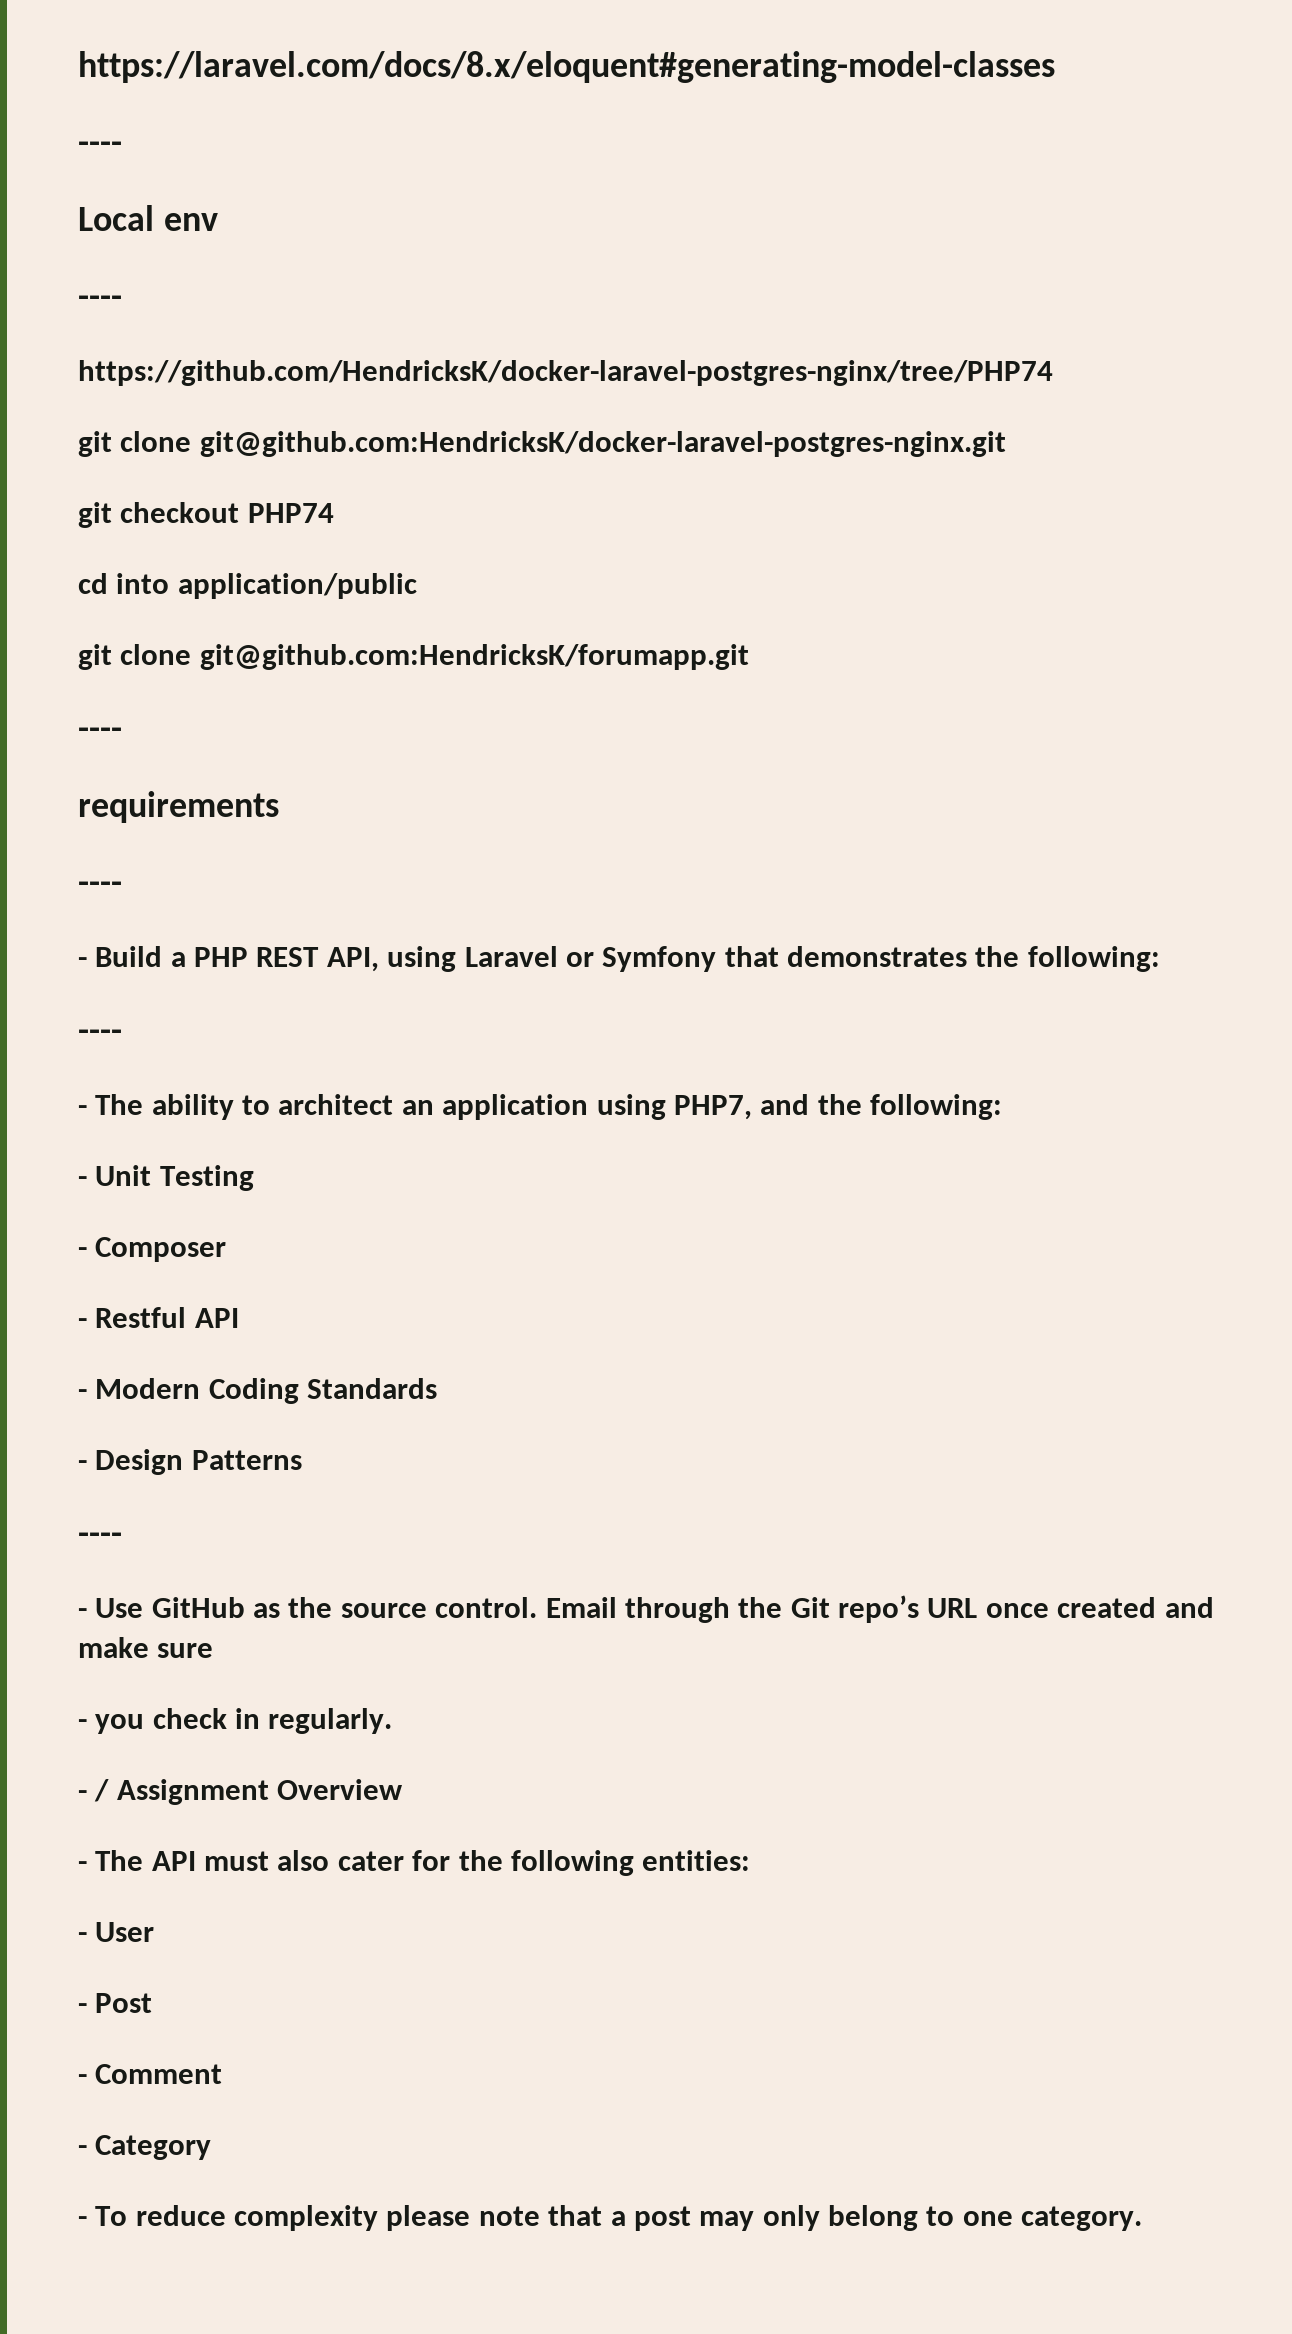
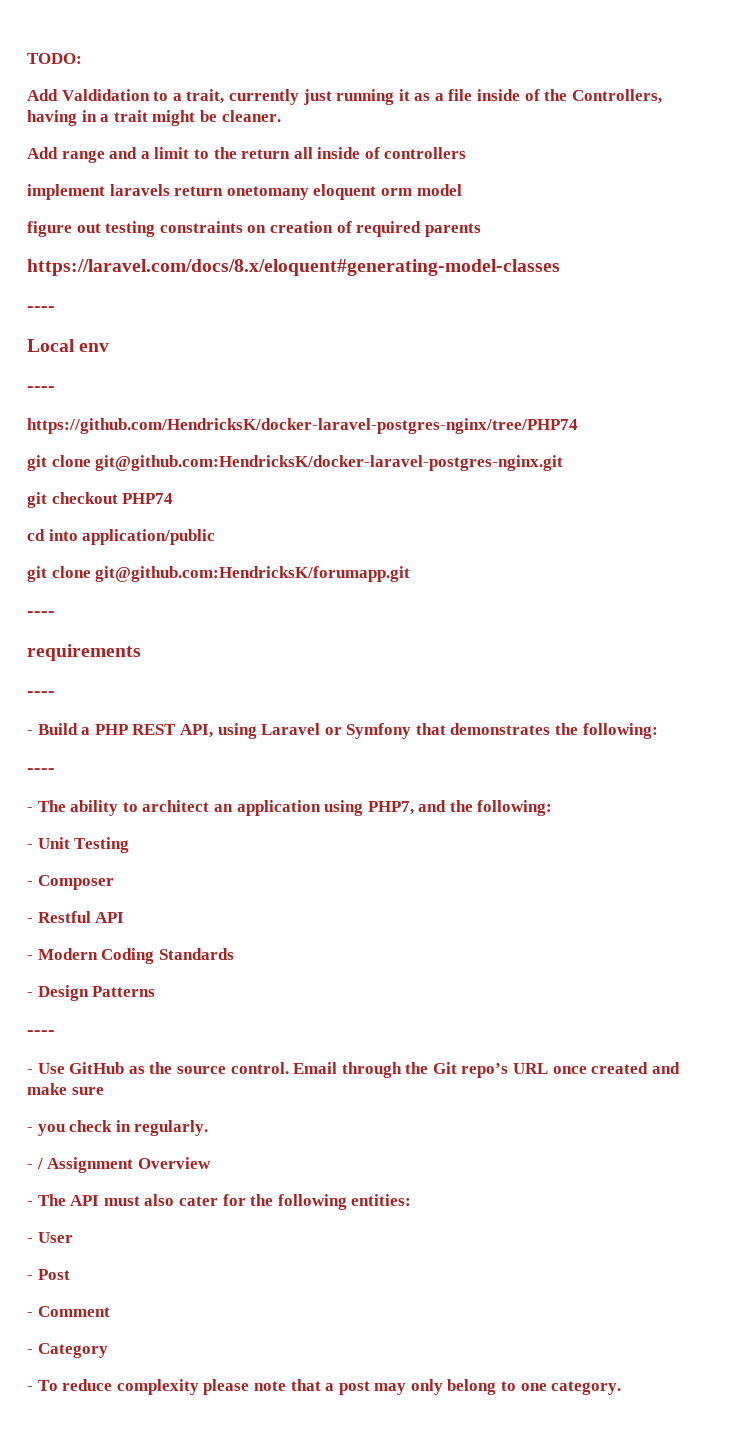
+ TODO:
+ Add Valdidation to a trait, currently just running it as a file inside of the Controllers, having in a trait might be cleaner.
+ Add range and a limit to the return all inside of controllers
+ implement laravels return onetomany eloquent orm model
+ figure out testing constraints on creation of required parents

